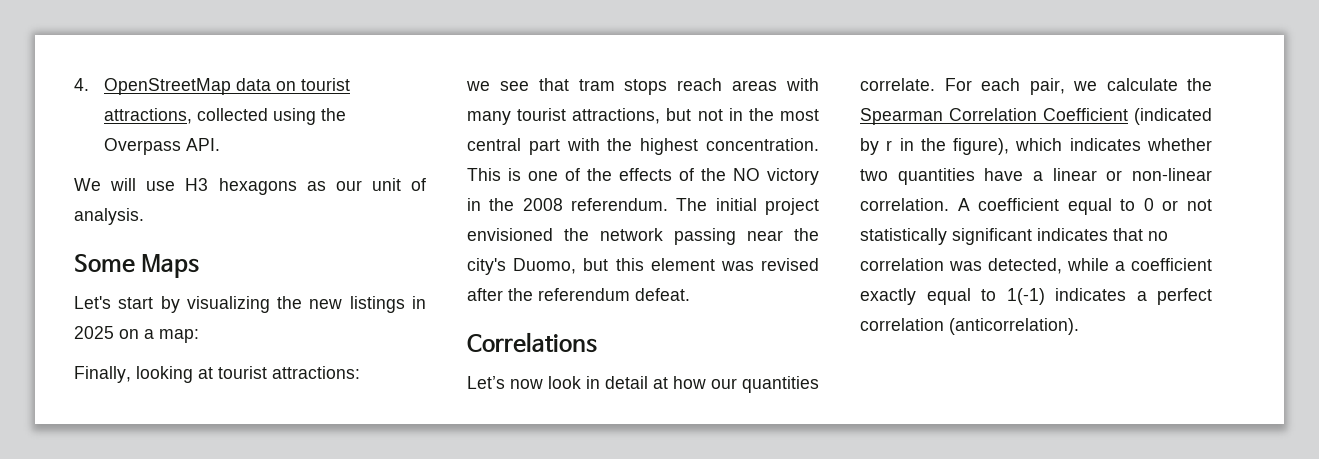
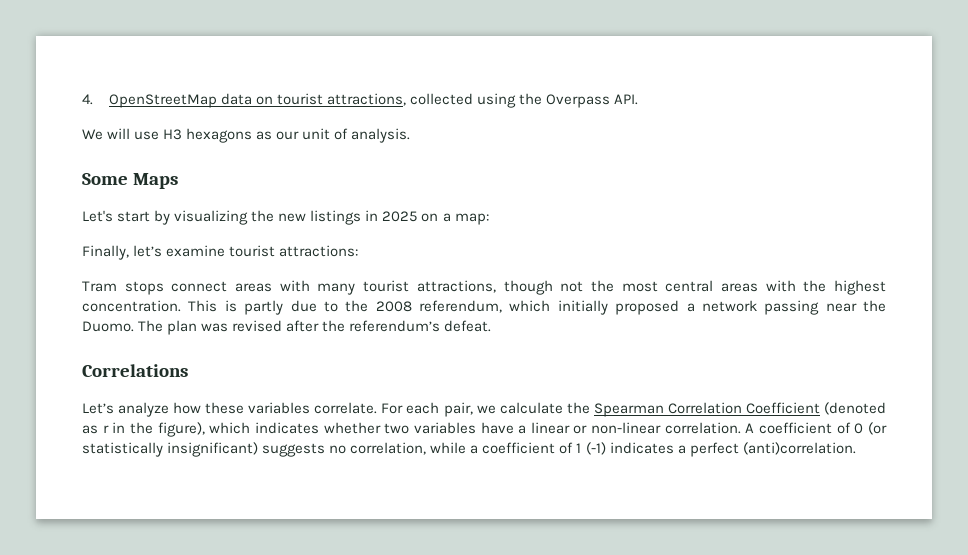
- Finally, looking at tourist attractions:
+ Finally, let’s examine tourist attractions:
- we see that tram stops reach areas with many tourist attractions, but not in the most central part with the highest concentration.
+ Tram stops connect areas with many tourist attractions, though not the most central areas with the highest concentration.
- This is one of the effects of the NO victory in the 2008 referendum. The initial project envisioned the network passing near the city's Duomo, but this element was revised after the referendum defeat.
+ This is partly due to the 2008 referendum, which initially proposed a network passing near the Duomo. The plan was revised after the referendum’s defeat.
- Let’s now look in detail at how our quantities correlate.
+ Let’s analyze how these variables correlate.
- For each pair, we calculate the Spearman Correlation Coefficient (indicated by r in the figure), which indicates whether two quantities have a linear or non-linear correlation.
+ For each pair, we calculate the Spearman Correlation Coefficient (denoted as r in the figure), which indicates whether two variables have a linear or non-linear correlation.
- A coefficient equal to 0 or not statistically significant indicates that no correlation was detected, while a coefficient exactly equal to 1(-1) indicates a perfect correlation (anticorrelation).
+ A coefficient of 0 (or statistically insignificant) suggests no correlation, while a coefficient of 1 (-1) indicates a perfect (anti)correlation.

